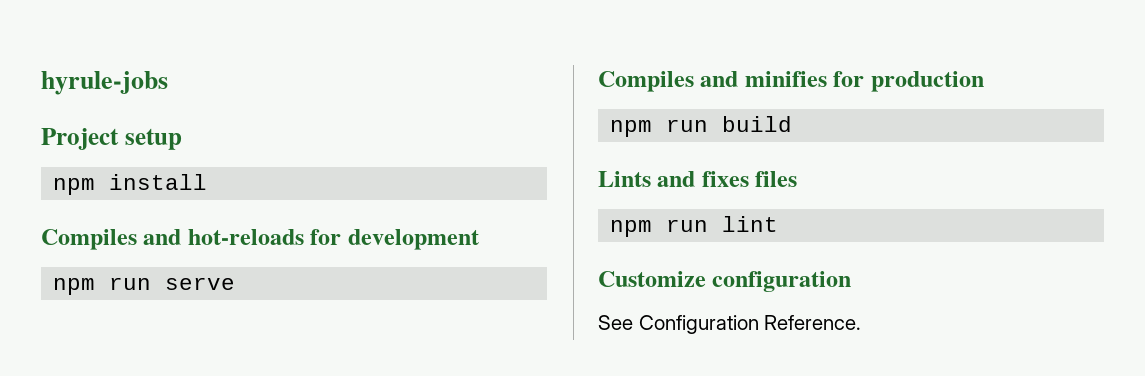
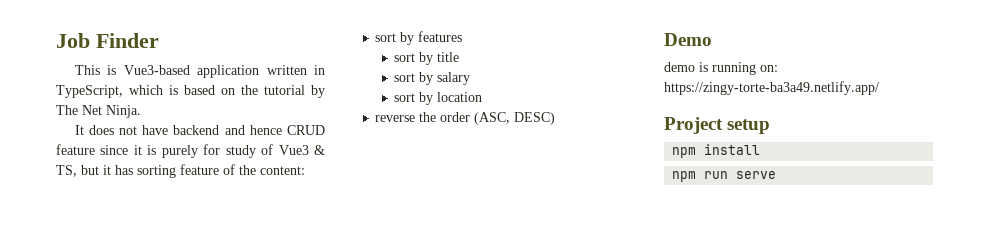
- hyrule-jobs
+ Job Finder
+ This is Vue3-based application written in TypeScript, which is based on the tutorial by The Net Ninja.
+ It does not have backend and hence CRUD feature since it is purely for study of Vue3 & TS, but it has sorting feature of the content:
+ sort by features
+ sort by title
+ sort by salary
+ sort by location
+ reverse the order (ASC, DESC)
+ Demo
+ demo is running on: https://zingy-torte-ba3a49.netlify.app/
  Project setup
  npm install
- Compiles and hot-reloads for development
  npm run serve
- Compiles and minifies for production
- npm run build
- Lints and fixes files
- npm run lint
- Customize configuration
- See Configuration Reference.

